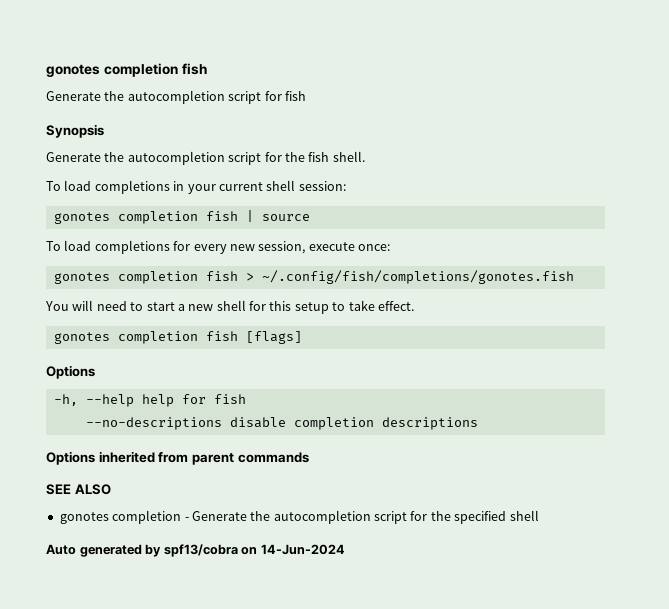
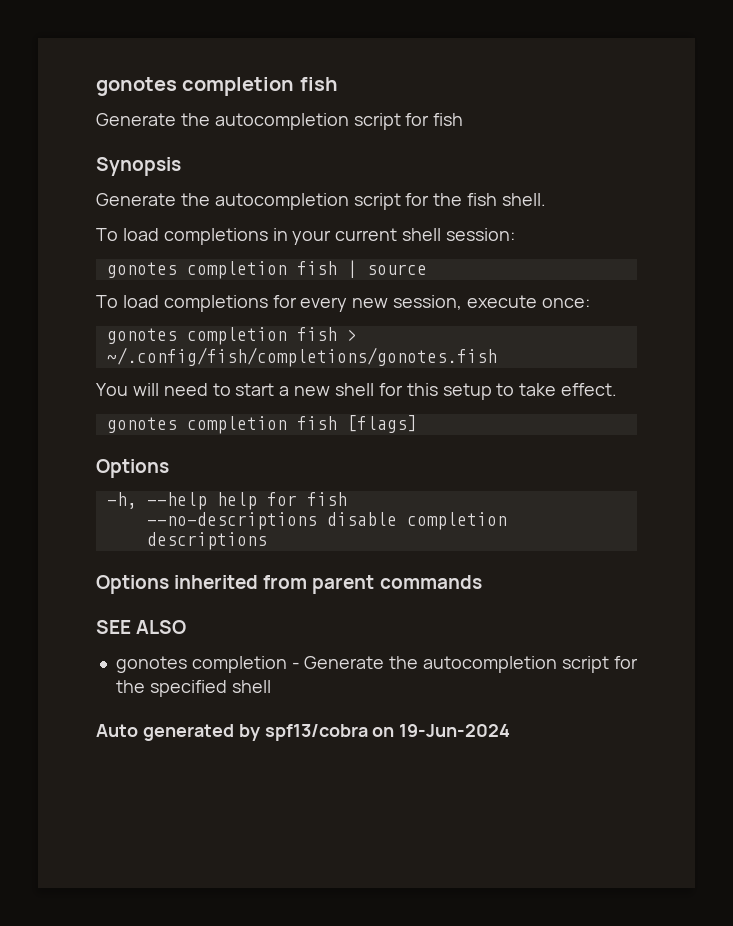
- Auto generated by spf13/cobra on 14-Jun-2024
+ Auto generated by spf13/cobra on 19-Jun-2024

